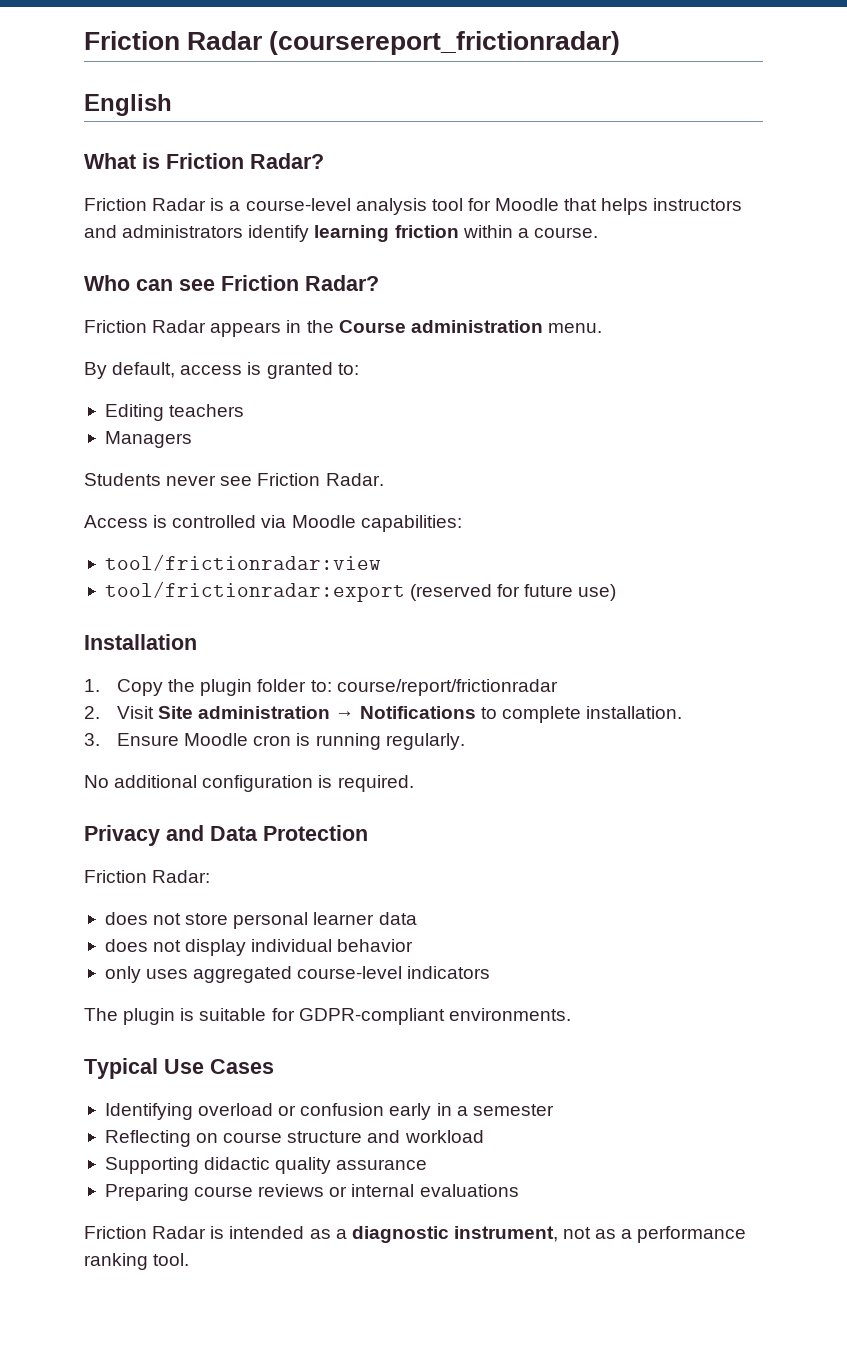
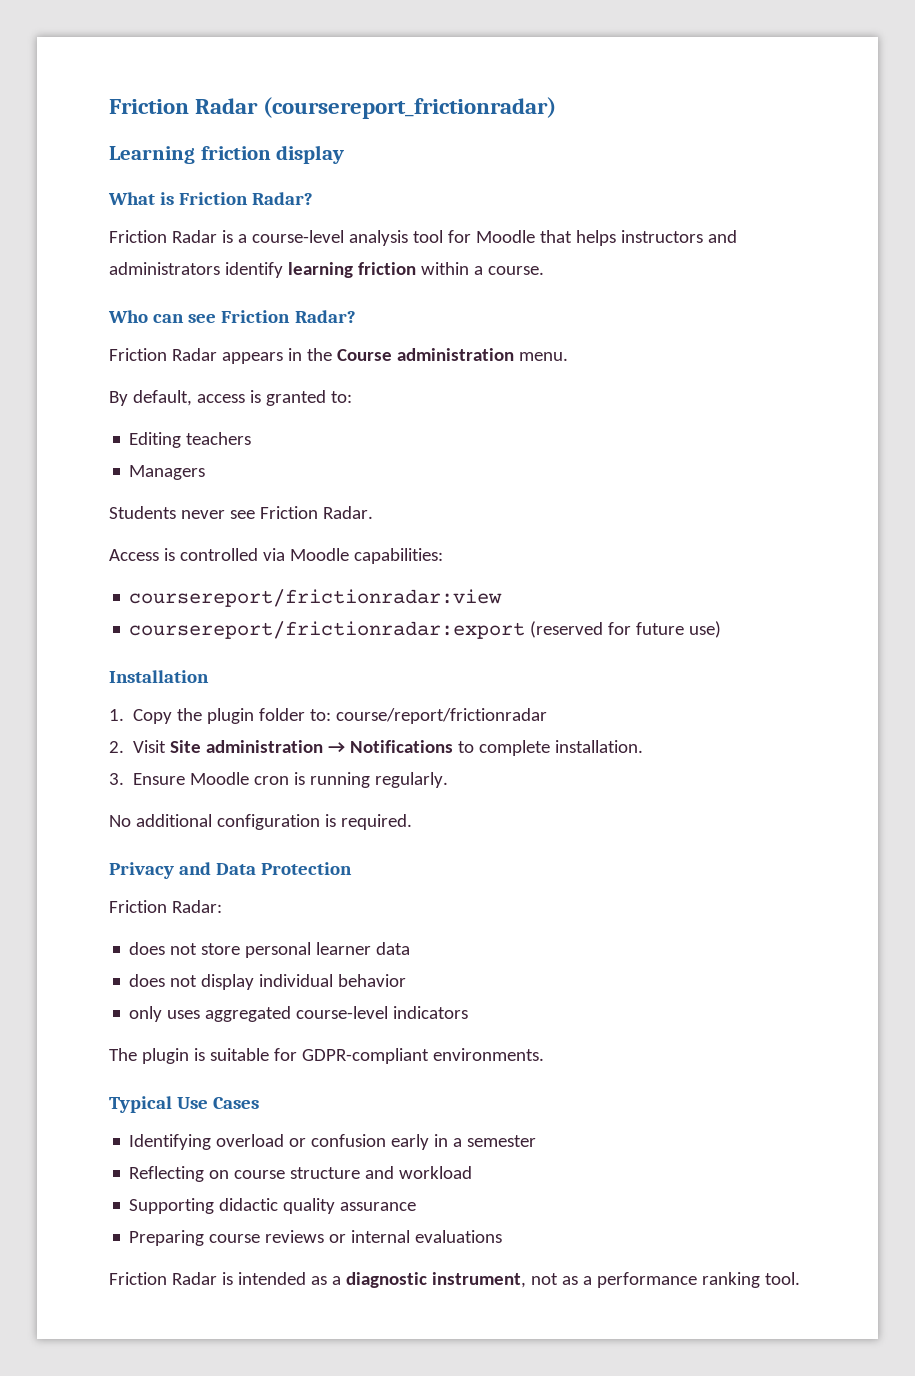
- English
+ Learning friction display
- tool/frictionradar:view
- tool/frictionradar:export (reserved for future use)
+ coursereport/frictionradar:view
+ coursereport/frictionradar:export (reserved for future use)

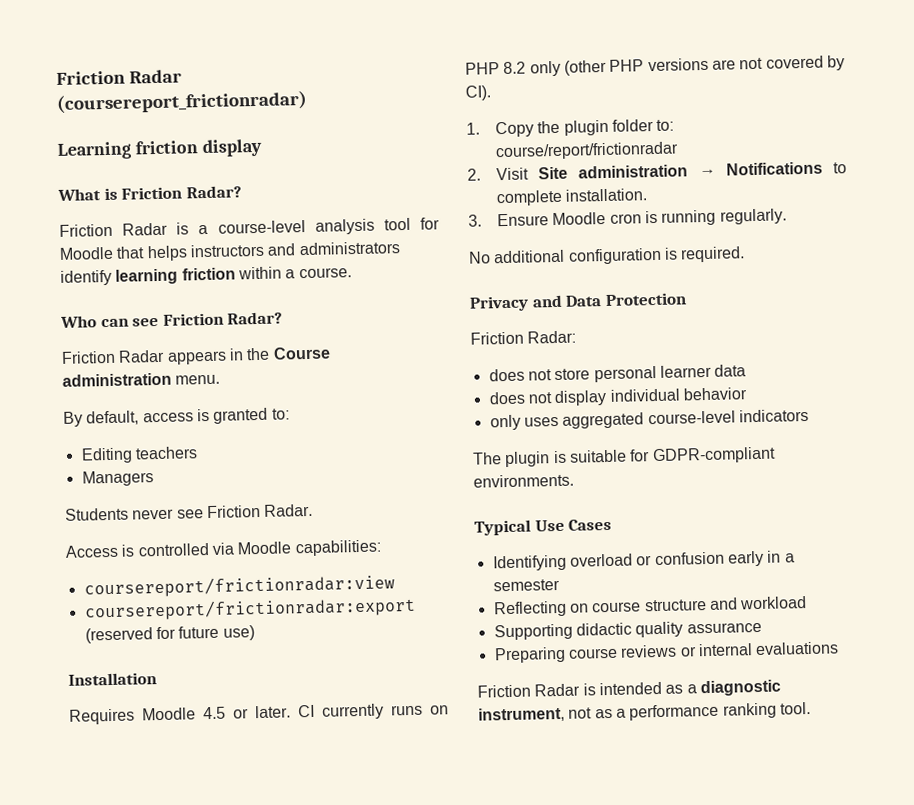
+ Requires Moodle 4.5 or later. CI currently runs on PHP 8.2 only (other PHP versions are not covered by CI).

